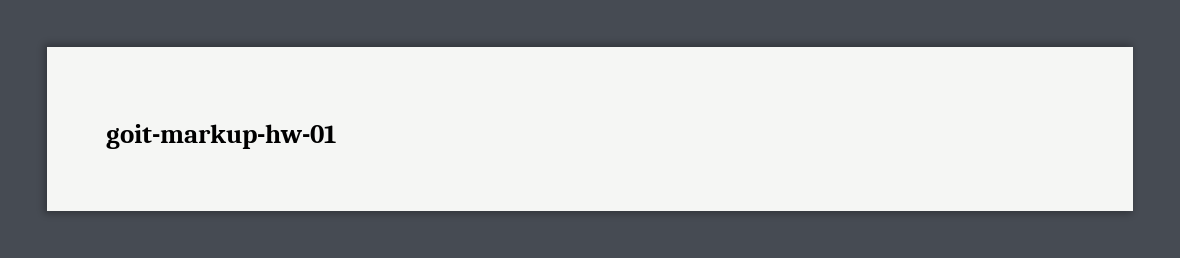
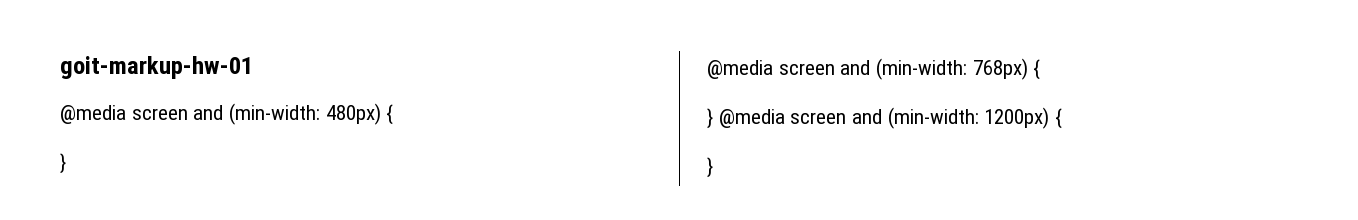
+ @media screen and (min-width: 480px) {
+ }
+ @media screen and (min-width: 768px) {
+ } @media screen and (min-width: 1200px) {
+ }

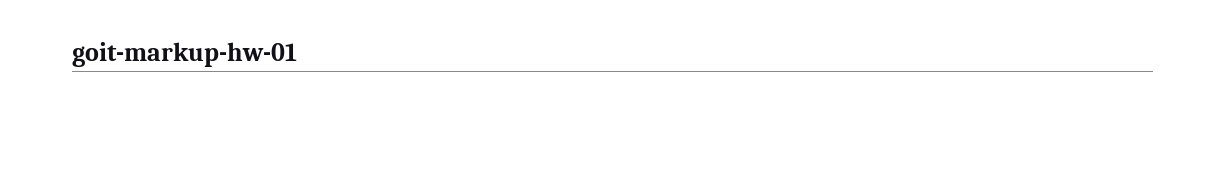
- @media screen and (min-width: 480px) {
- }
- @media screen and (min-width: 768px) {
- } @media screen and (min-width: 1200px) {
- }

